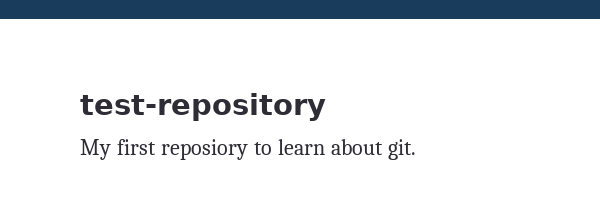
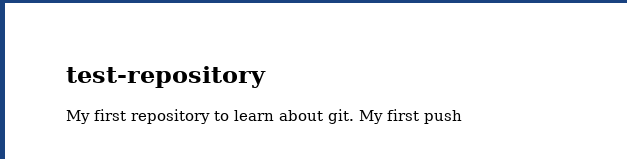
- My first reposiory to learn about git.
+ My first repository to learn about git.
+ My first push

